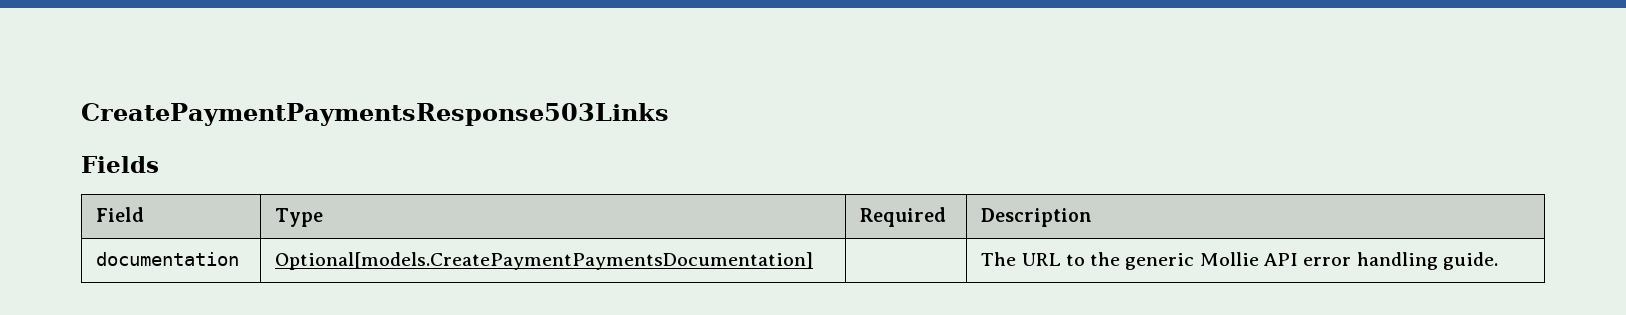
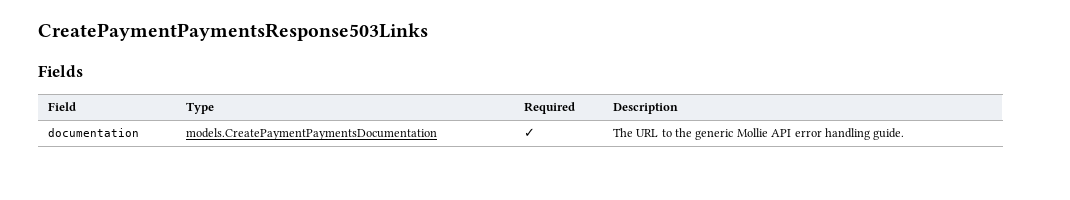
- documentation | Optional[models.CreatePaymentPaymentsDocumentation] | | The URL to the generic Mollie API error handling guide.
+ documentation | models.CreatePaymentPaymentsDocumentation | ✓ | The URL to the generic Mollie API error handling guide.

